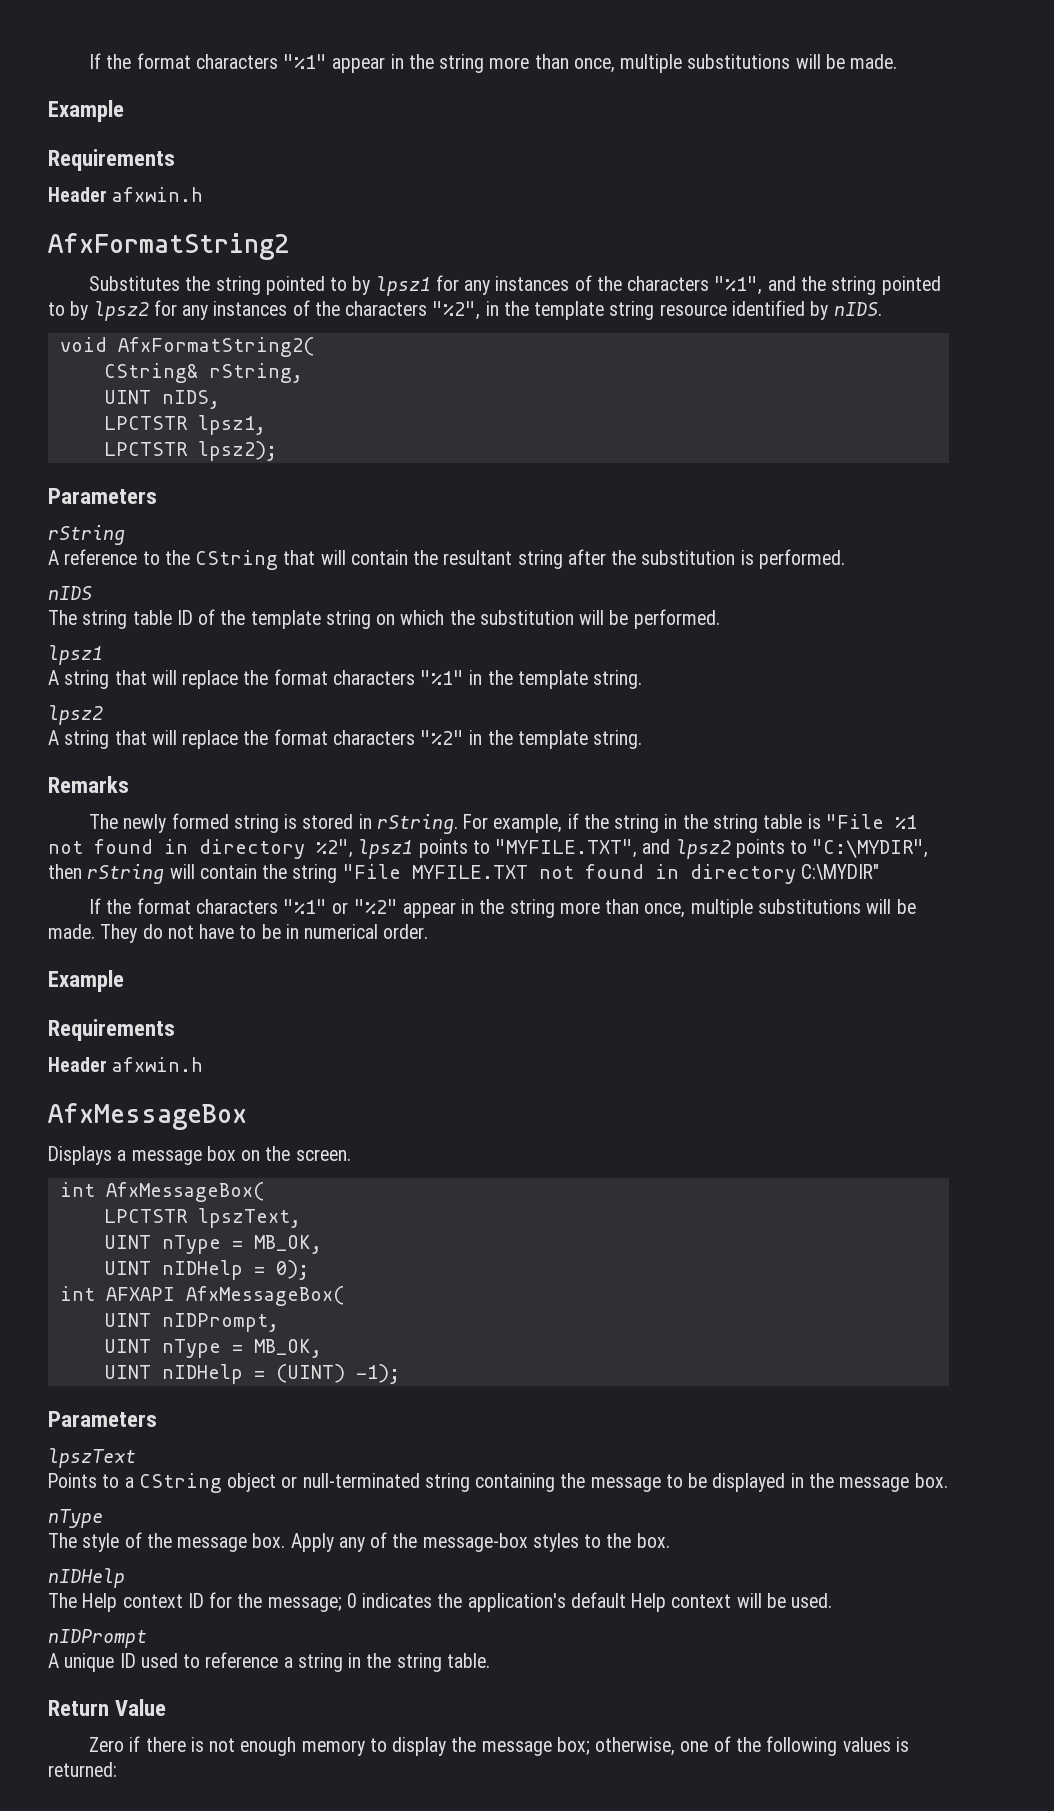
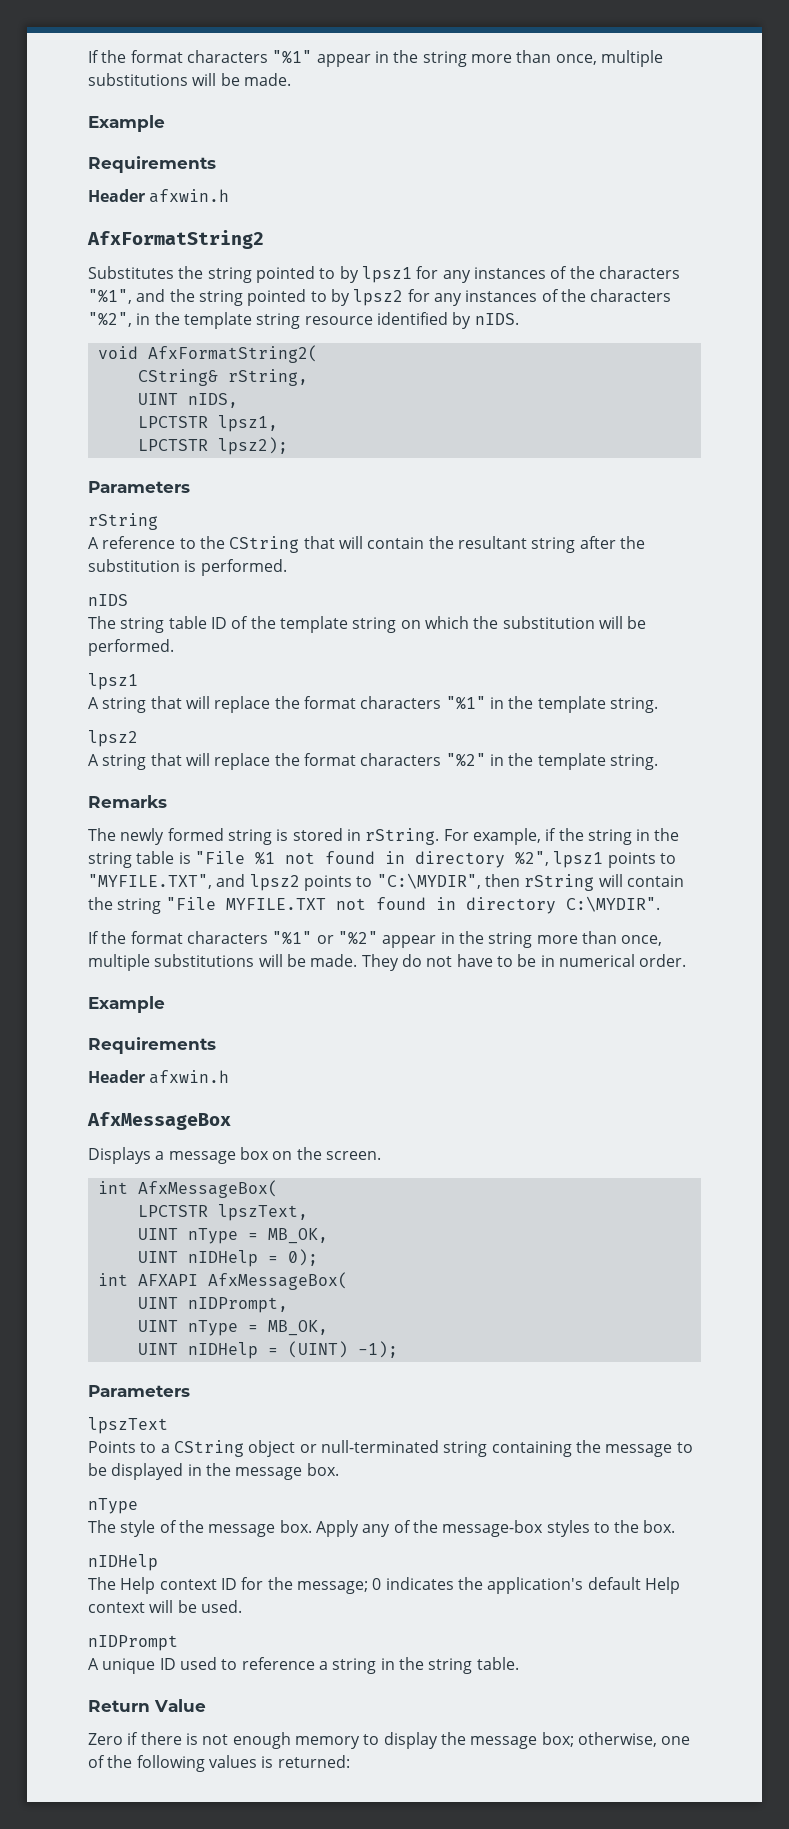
- For example, if the string in the string table is "File %1 not found in directory %2", lpsz1 points to "MYFILE.TXT", and lpsz2 points to "C:\MYDIR", then rString will contain the string "File MYFILE.TXT not found in directory C:\MYDIR"
+ For example, if the string in the string table is "File %1 not found in directory %2", lpsz1 points to "MYFILE.TXT", and lpsz2 points to "C:\MYDIR", then rString will contain the string "File MYFILE.TXT not found in directory C:\MYDIR".

